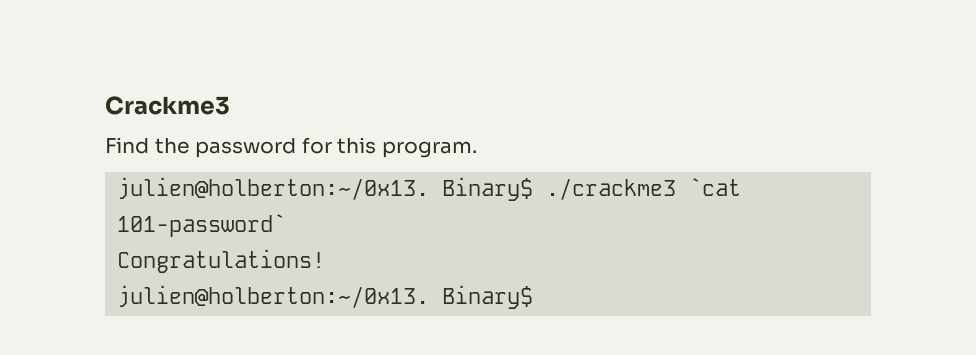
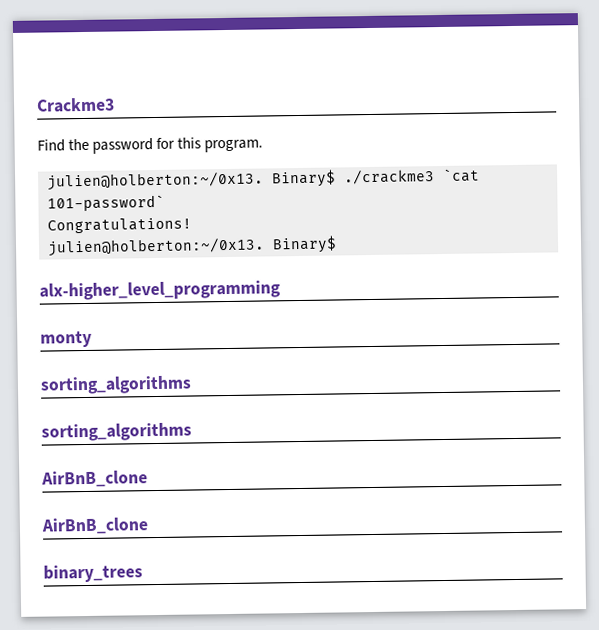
+ alx-higher_level_programming
+ monty
+ sorting_algorithms
+ sorting_algorithms
+ AirBnB_clone
+ AirBnB_clone
+ binary_trees

